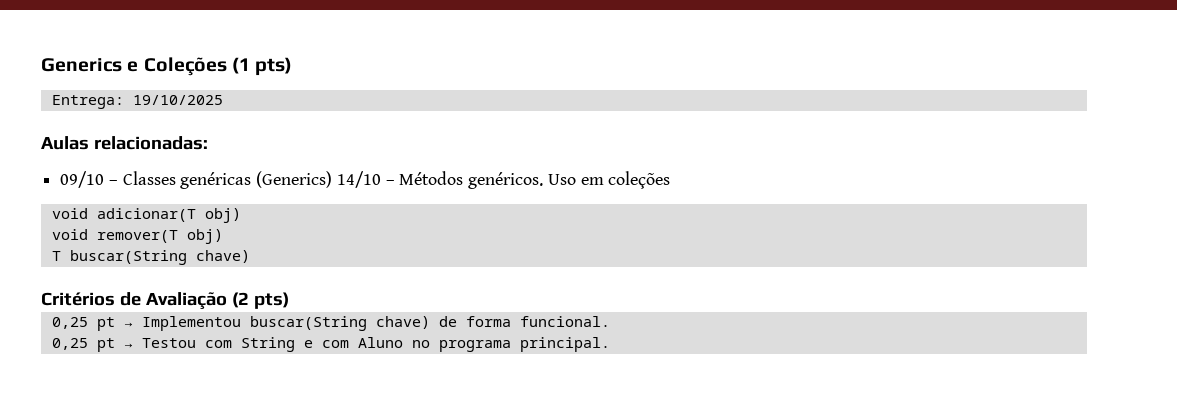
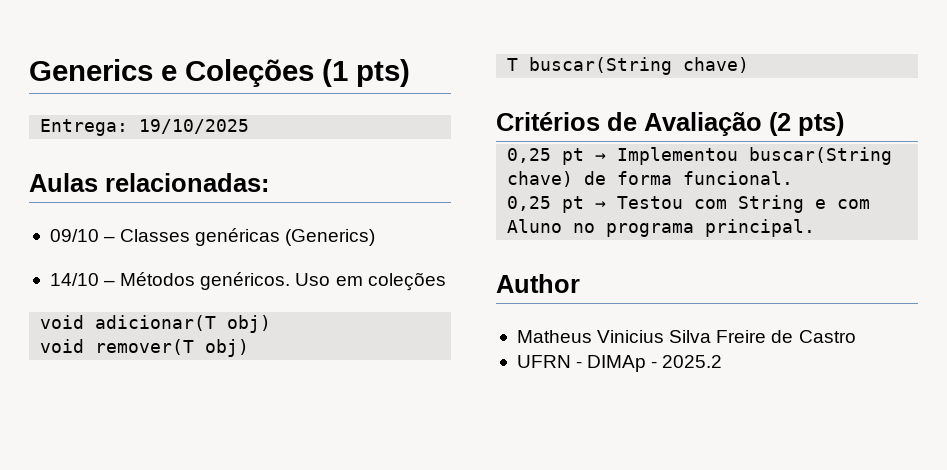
- 09/10 – Classes genéricas (Generics) 14/10 – Métodos genéricos.
+ 09/10 – Classes genéricas (Generics)
+ 14/10 – Métodos genéricos.
+ Author
+ Matheus Vinicius Silva Freire de Castro
+ UFRN - DIMAp - 2025.2

